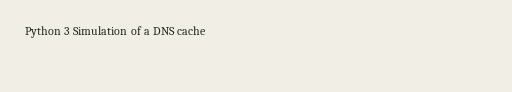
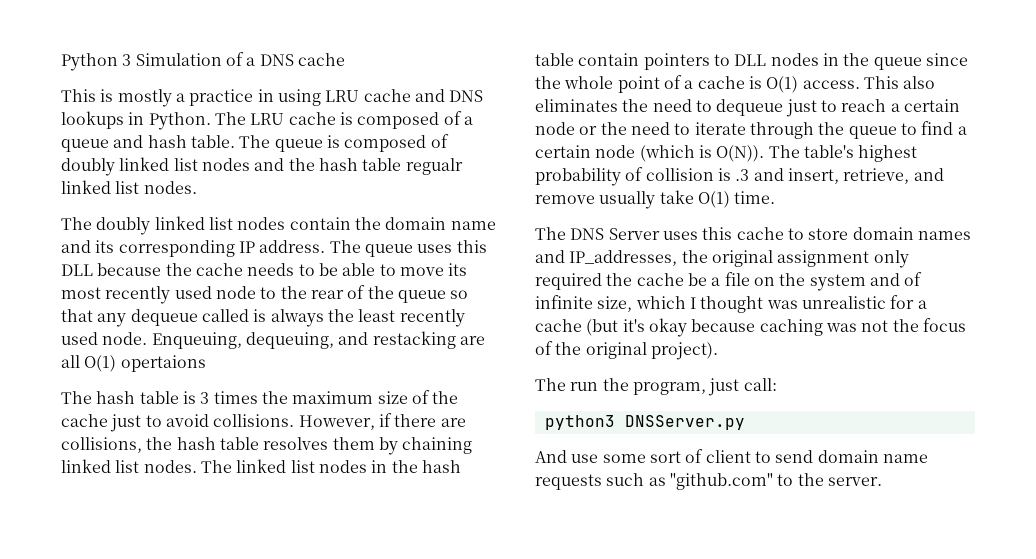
+ This is mostly a practice in using LRU cache and DNS lookups in Python. The LRU cache is composed of a queue and hash table. The queue is composed of doubly linked list nodes and the hash table regualr linked list nodes.
+ The doubly linked list nodes contain the domain name and its corresponding IP address. The queue uses this DLL because the cache needs to be able to move its most recently used node to the rear of the queue so that any dequeue called is always the least recently used node. Enqueuing, dequeuing, and restacking are all O(1) opertaions
+ The hash table is 3 times the maximum size of the cache just to avoid collisions. However, if there are collisions, the hash table resolves them by chaining linked list nodes. The linked list nodes in the hash table contain pointers to DLL nodes in the queue since the whole point of a cache is O(1) access. This also eliminates the need to dequeue just to reach a certain node or the need to iterate through the queue to find a certain node (which is O(N)). The table's highest probability of collision is .3 and insert, retrieve, and remove usually take O(1) time.
+ The DNS Server uses this cache to store domain names and IP_addresses, the original assignment only required the cache be a file on the system and of infinite size, which I thought was unrealistic for a cache (but it's okay because caching was not the focus of the original project).
+ The run the program, just call:
+ python3 DNSServer.py
+ And use some sort of client to send domain name requests such as "github.com" to the server.

